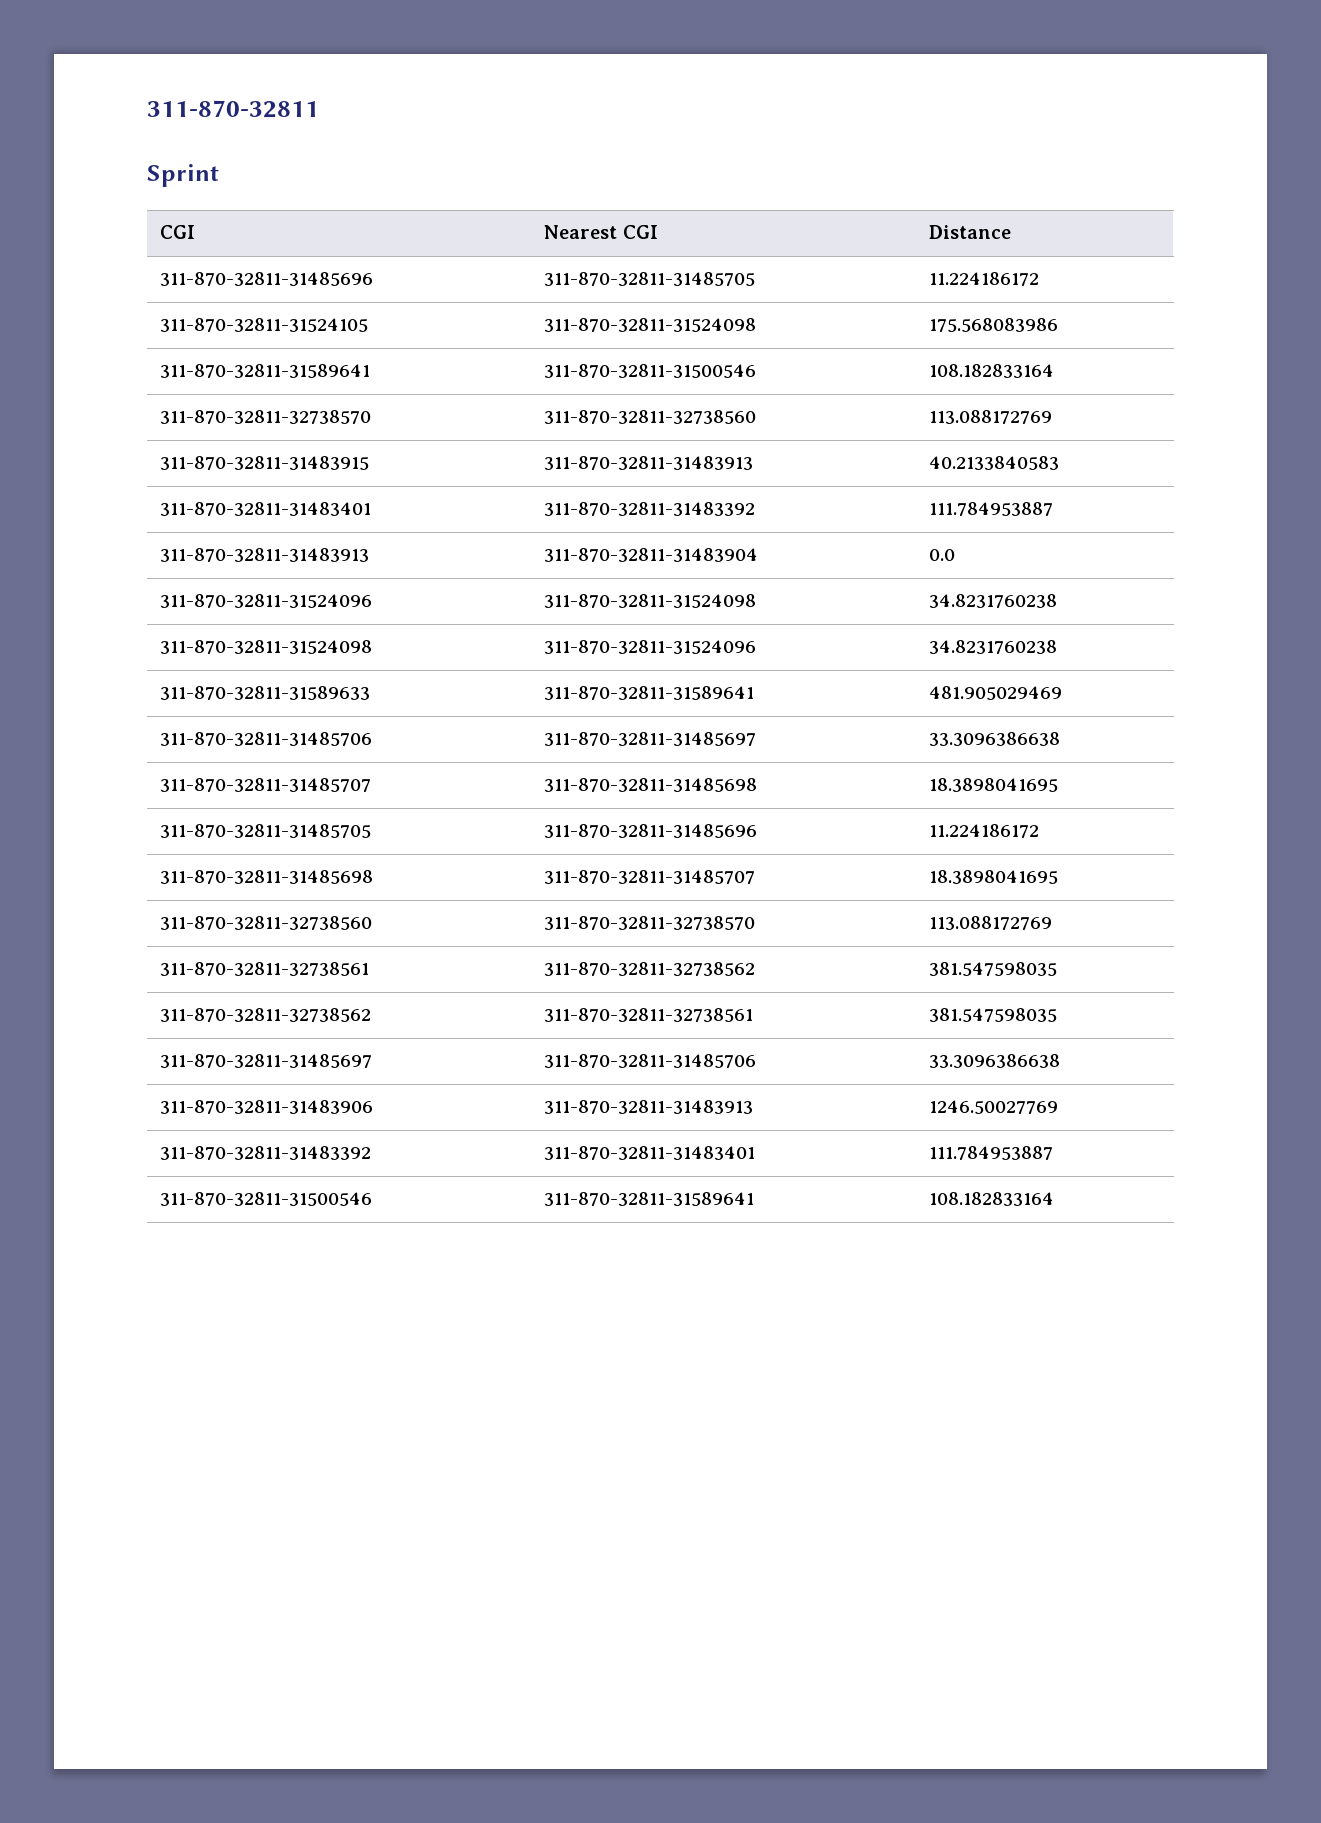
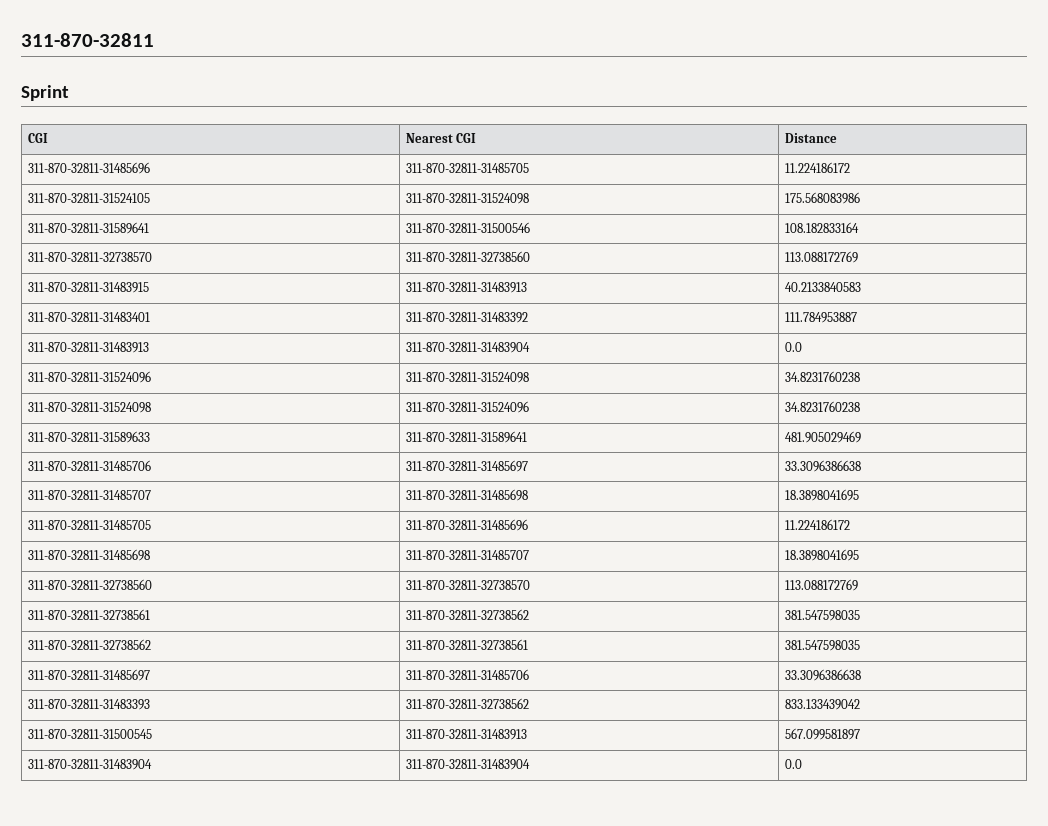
- 311-870-32811-31483906 | 311-870-32811-31483913 | 1246.50027769
- 311-870-32811-31483392 | 311-870-32811-31483401 | 111.784953887
- 311-870-32811-31500546 | 311-870-32811-31589641 | 108.182833164
+ 311-870-32811-31483393 | 311-870-32811-32738562 | 833.133439042
+ 311-870-32811-31500545 | 311-870-32811-31483913 | 567.099581897
+ 311-870-32811-31483904 | 311-870-32811-31483904 | 0.0

